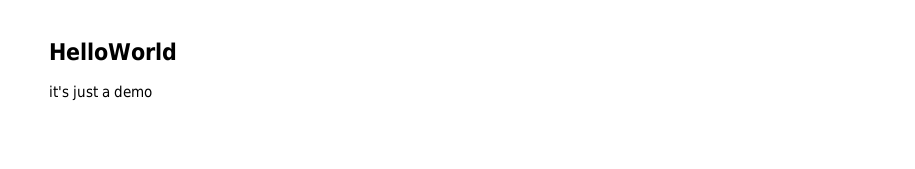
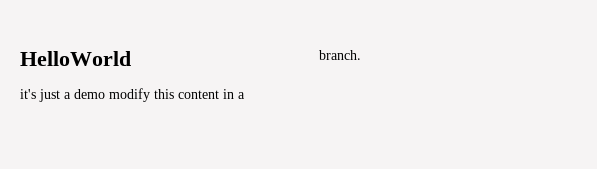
- it's just a demo
+ it's just a demo modify this content in a branch.

